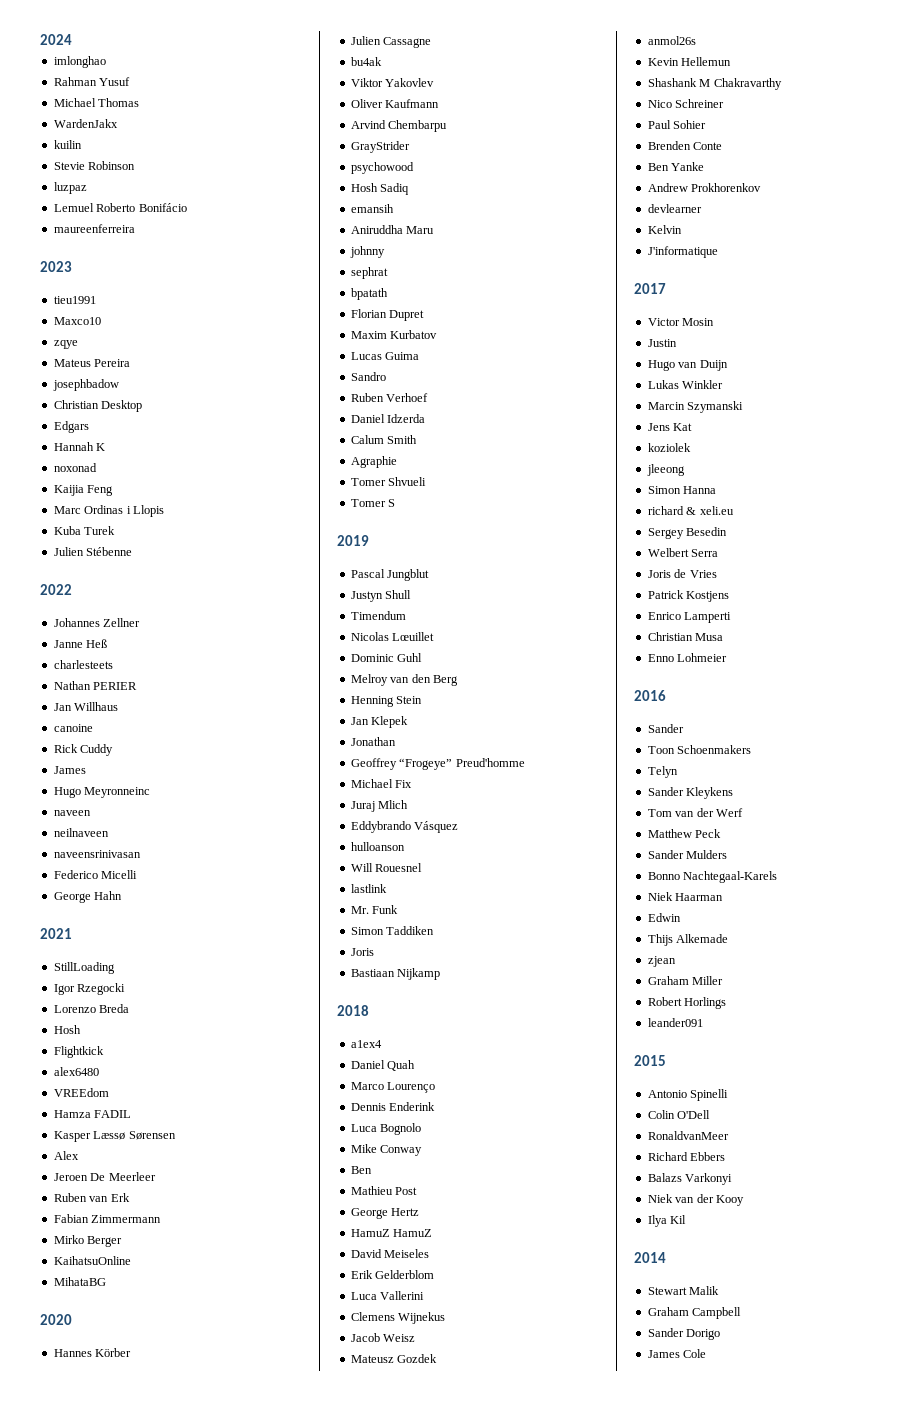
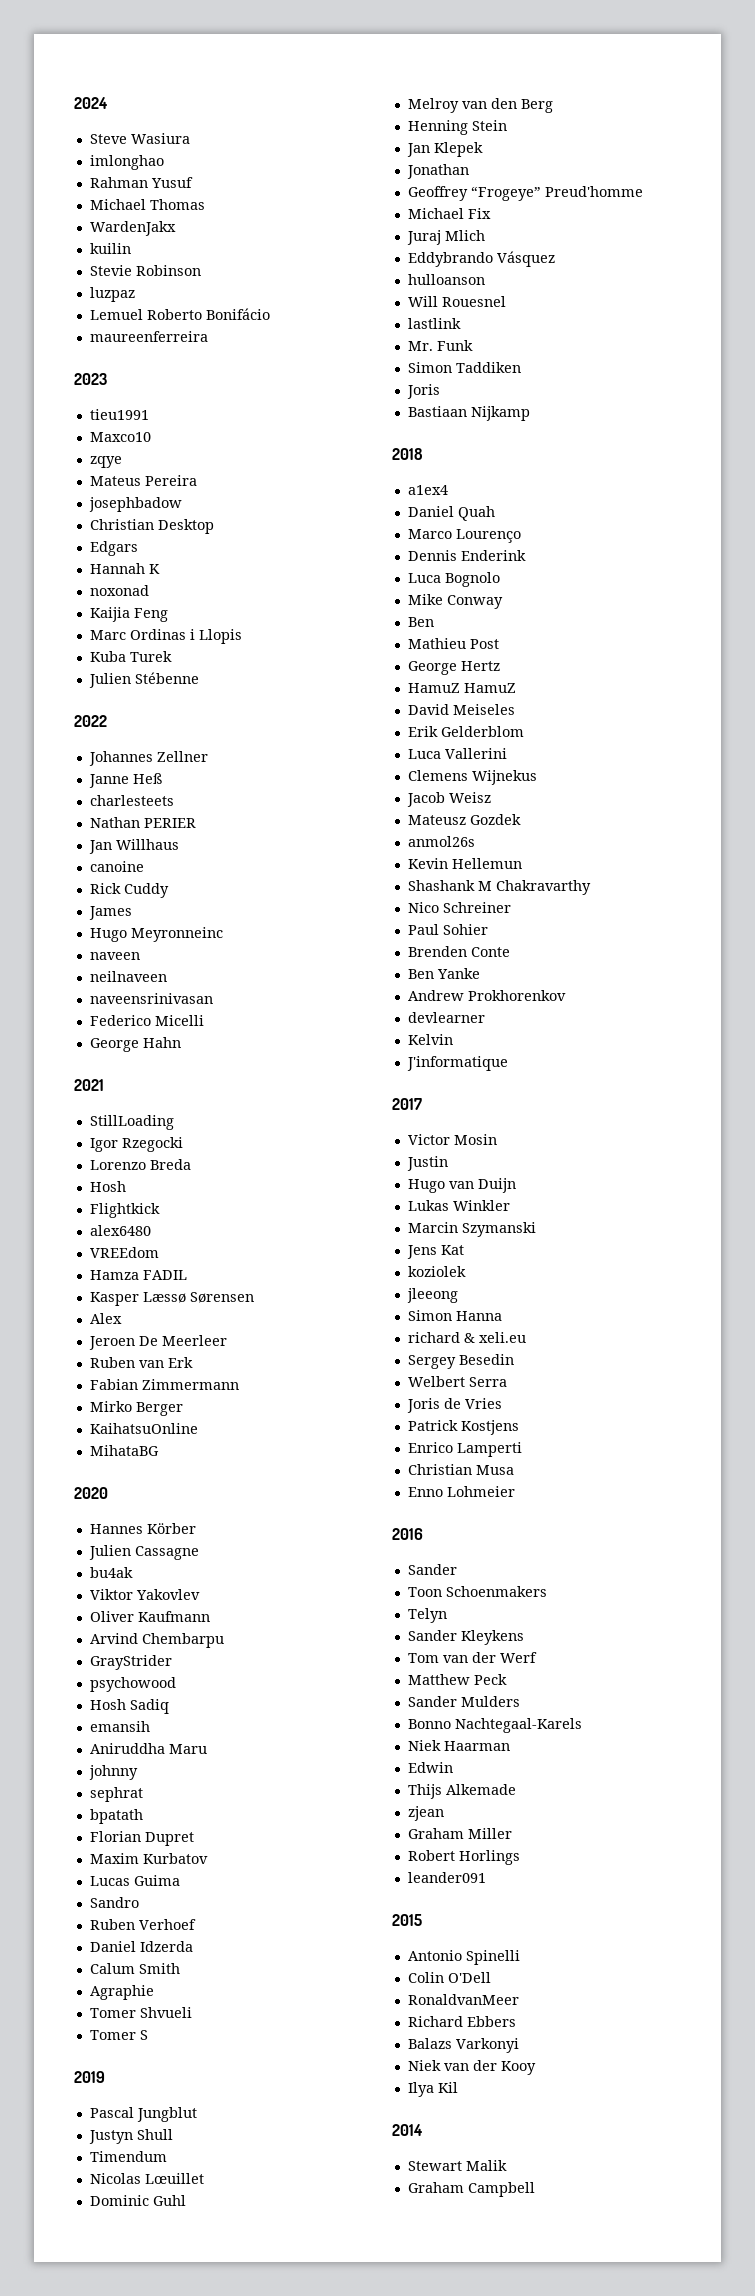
+ Steve Wasiura
- Sander Dorigo
- James Cole

